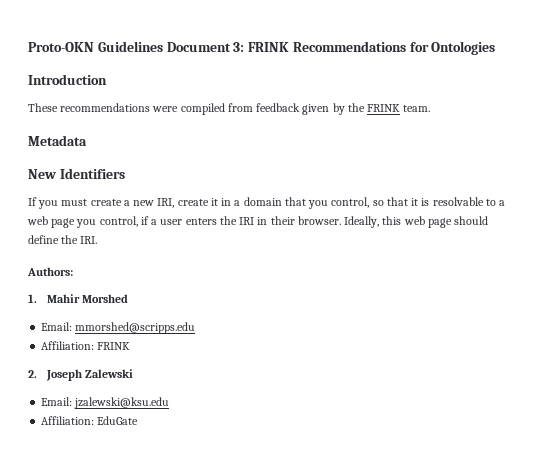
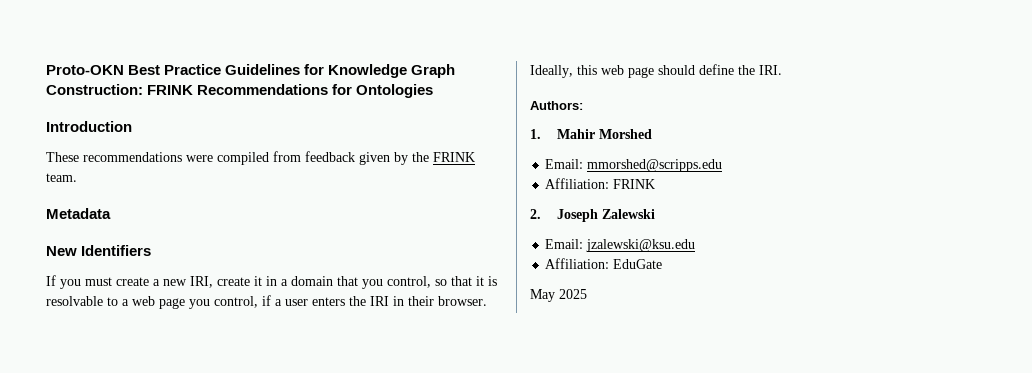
- Proto-OKN Guidelines Document 3: FRINK Recommendations for Ontologies
+ Proto-OKN Best Practice Guidelines for Knowledge Graph Construction: FRINK Recommendations for Ontologies
+ May 2025

